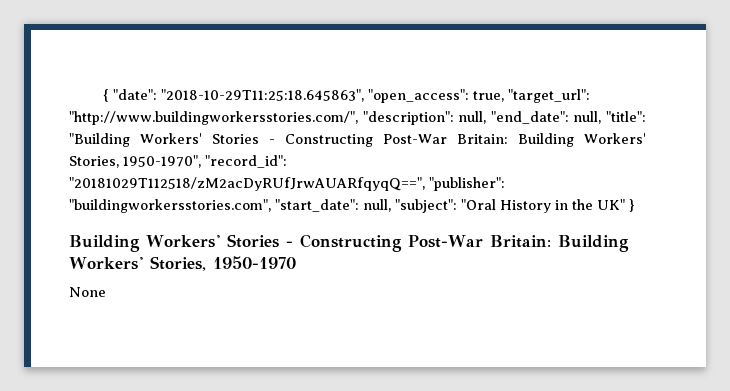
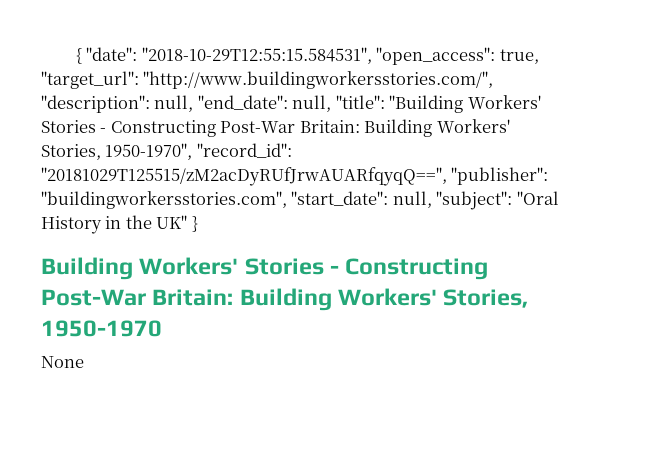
- { "date": "2018-10-29T11:25:18.645863", "open_access": true, "target_url": "http://www.buildingworkersstories.com/", "description": null, "end_date": null, "title": "Building Workers' Stories - Constructing Post-War Britain: Building Workers' Stories, 1950-1970", "record_id": "20181029T112518/zM2acDyRUfJrwAUARfqyqQ==", "publisher": "buildingworkersstories.com", "start_date": null, "subject": "Oral History in the UK" }
+ { "date": "2018-10-29T12:55:15.584531", "open_access": true, "target_url": "http://www.buildingworkersstories.com/", "description": null, "end_date": null, "title": "Building Workers' Stories - Constructing Post-War Britain: Building Workers' Stories, 1950-1970", "record_id": "20181029T125515/zM2acDyRUfJrwAUARfqyqQ==", "publisher": "buildingworkersstories.com", "start_date": null, "subject": "Oral History in the UK" }

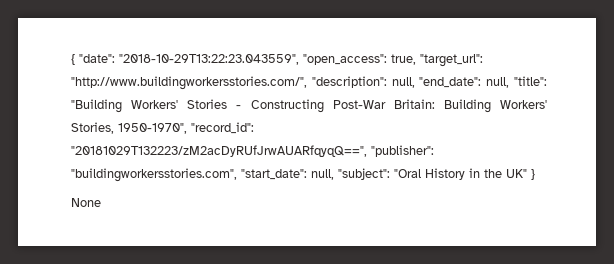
- { "date": "2018-10-29T12:55:15.584531", "open_access": true, "target_url": "http://www.buildingworkersstories.com/", "description": null, "end_date": null, "title": "Building Workers' Stories - Constructing Post-War Britain: Building Workers' Stories, 1950-1970", "record_id": "20181029T125515/zM2acDyRUfJrwAUARfqyqQ==", "publisher": "buildingworkersstories.com", "start_date": null, "subject": "Oral History in the UK" }
+ { "date": "2018-10-29T13:22:23.043559", "open_access": true, "target_url": "http://www.buildingworkersstories.com/", "description": null, "end_date": null, "title": "Building Workers' Stories - Constructing Post-War Britain: Building Workers' Stories, 1950-1970", "record_id": "20181029T132223/zM2acDyRUfJrwAUARfqyqQ==", "publisher": "buildingworkersstories.com", "start_date": null, "subject": "Oral History in the UK" }
- Building Workers' Stories - Constructing Post-War Britain: Building Workers' Stories, 1950-1970

